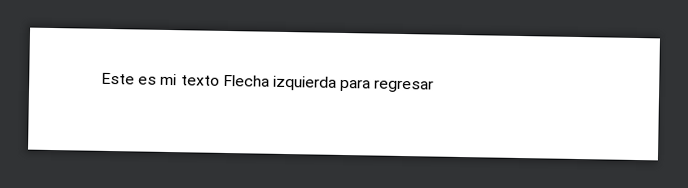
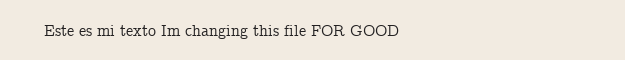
- Este es mi texto Flecha izquierda para regresar
+ Este es mi texto Im changing this file FOR GOOD

